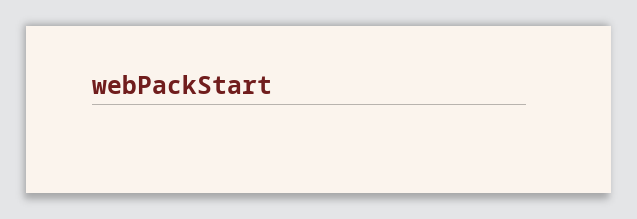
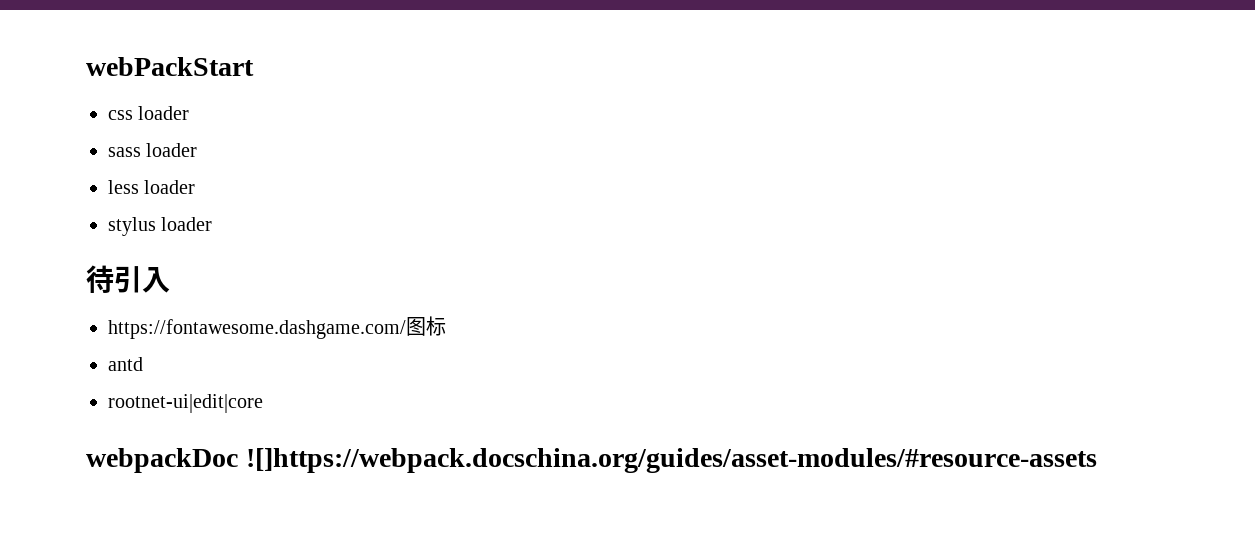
+ css loader
+ sass loader
+ less loader
+ stylus loader
+ 待引入
+ https://fontawesome.dashgame.com/图标
+ antd
+ rootnet-ui|edit|core
+ webpackDoc ![]https://webpack.docschina.org/guides/asset-modules/#resource-assets

